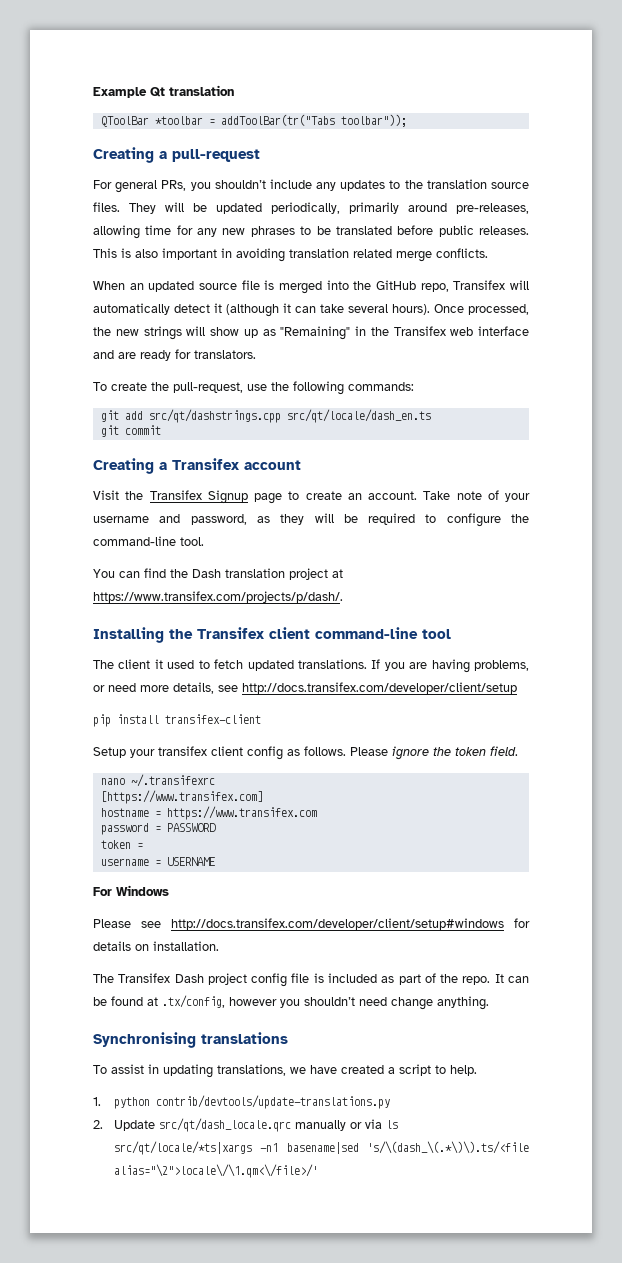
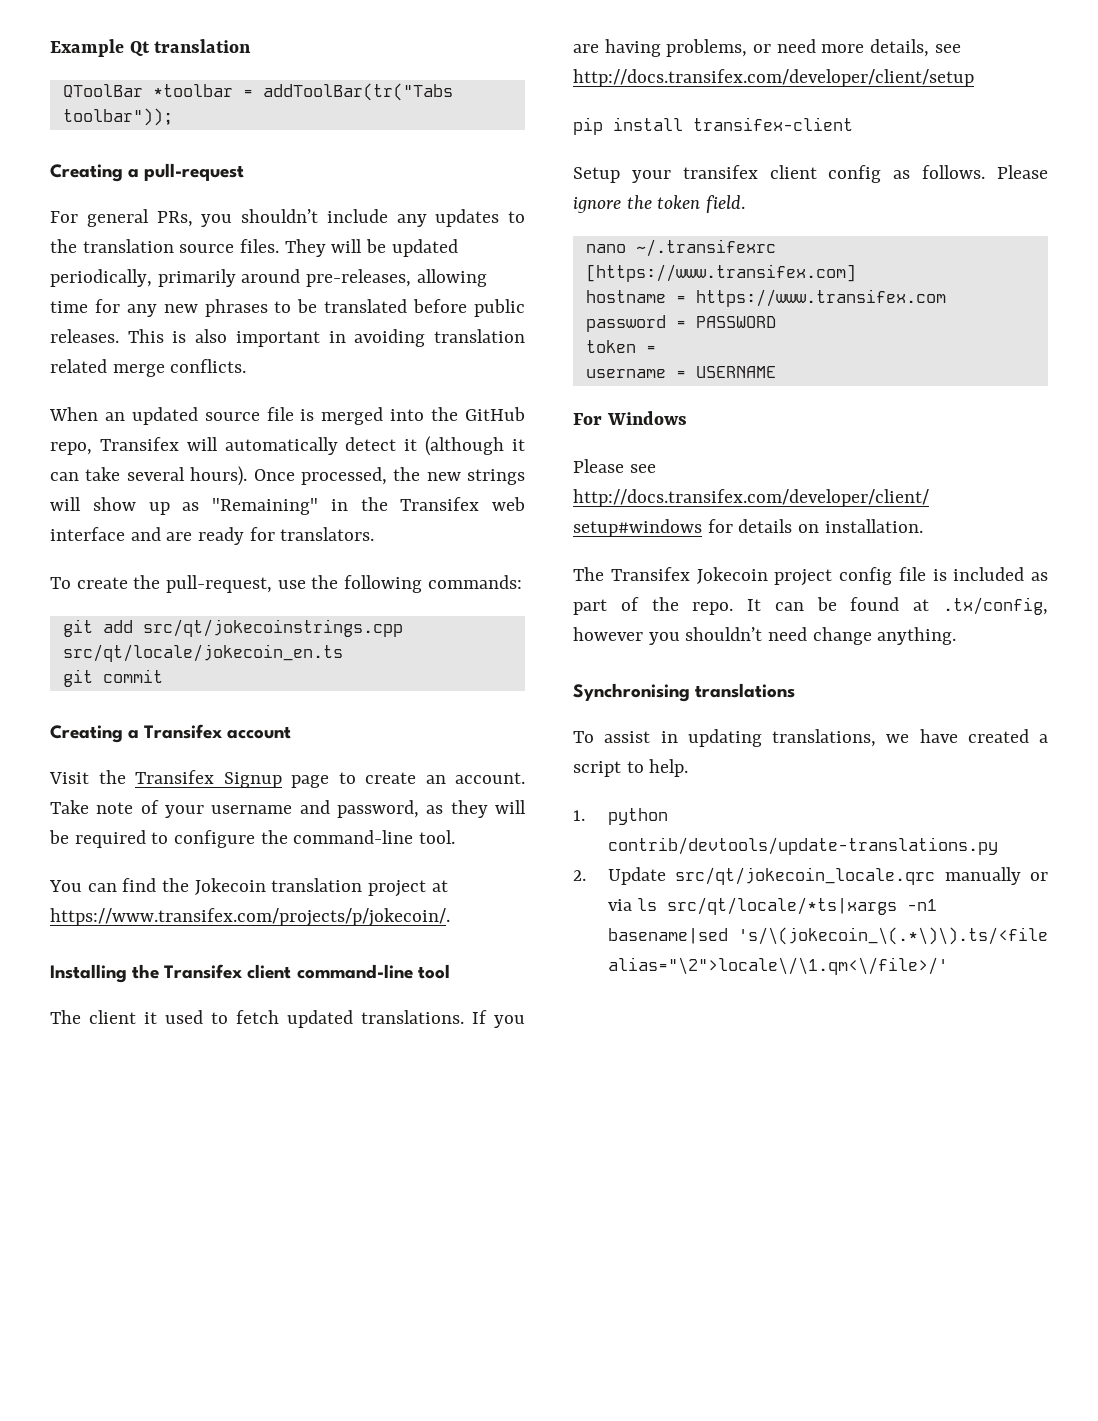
- git add src/qt/dashstrings.cpp src/qt/locale/dash_en.ts
+ git add src/qt/jokecoinstrings.cpp src/qt/locale/jokecoin_en.ts
- You can find the Dash translation project at https://www.transifex.com/projects/p/dash/.
+ You can find the Jokecoin translation project at https://www.transifex.com/projects/p/jokecoin/.
- The Transifex Dash project config file is included as part of the repo.
+ The Transifex Jokecoin project config file is included as part of the repo.
- 2. Update src/qt/dash_locale.qrc manually or via ls src/qt/locale/*ts|xargs -n1 basename|sed 's/\(dash_\(.*\)\).ts/<file alias="\2">locale\/\1.qm<\/file>/'
+ 2. Update src/qt/jokecoin_locale.qrc manually or via ls src/qt/locale/*ts|xargs -n1 basename|sed 's/\(jokecoin_\(.*\)\).ts/<file alias="\2">locale\/\1.qm<\/file>/'

